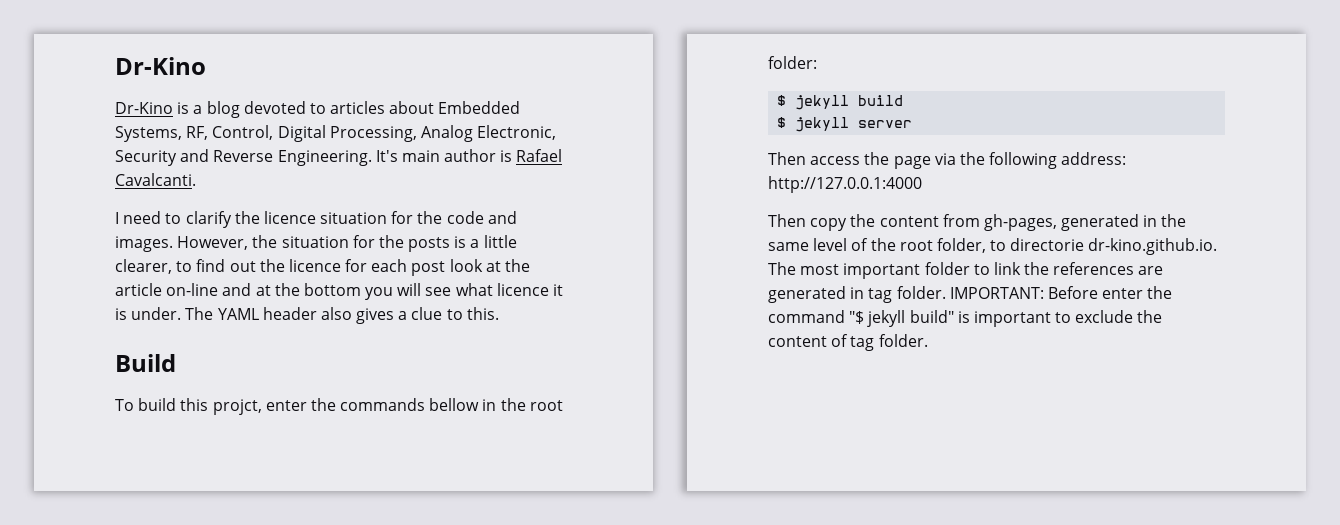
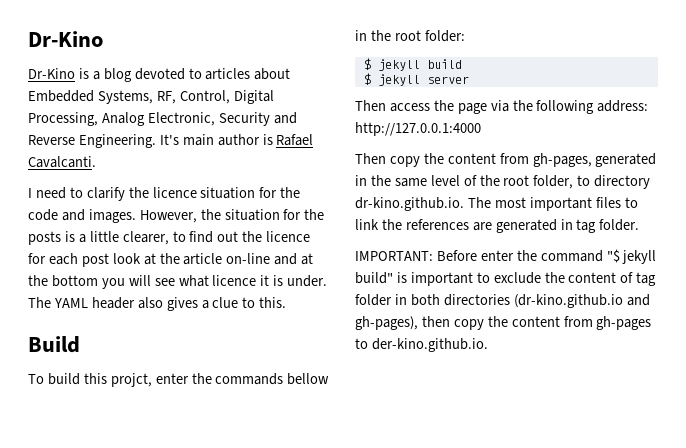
- Then copy the content from gh-pages, generated in the same level of the root folder, to directorie dr-kino.github.io. The most important folder to link the references are generated in tag folder. IMPORTANT: Before enter the command "$ jekyll build" is important to exclude the content of tag folder.
+ Then copy the content from gh-pages, generated in the same level of the root folder, to directory dr-kino.github.io. The most important files to link the references are generated in tag folder.
+ IMPORTANT: Before enter the command "$ jekyll build" is important to exclude the content of tag folder in both directories (dr-kino.github.io and gh-pages), then copy the content from gh-pages to der-kino.github.io.

